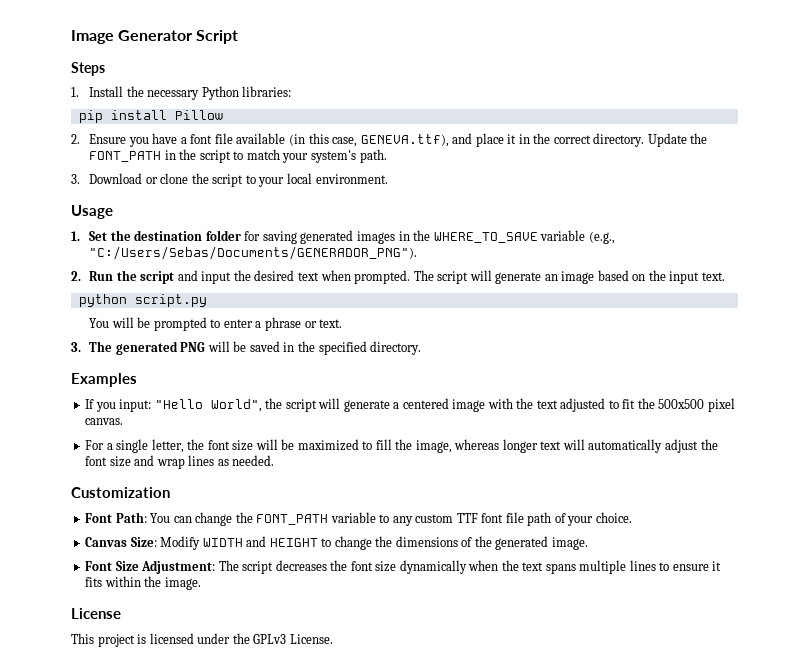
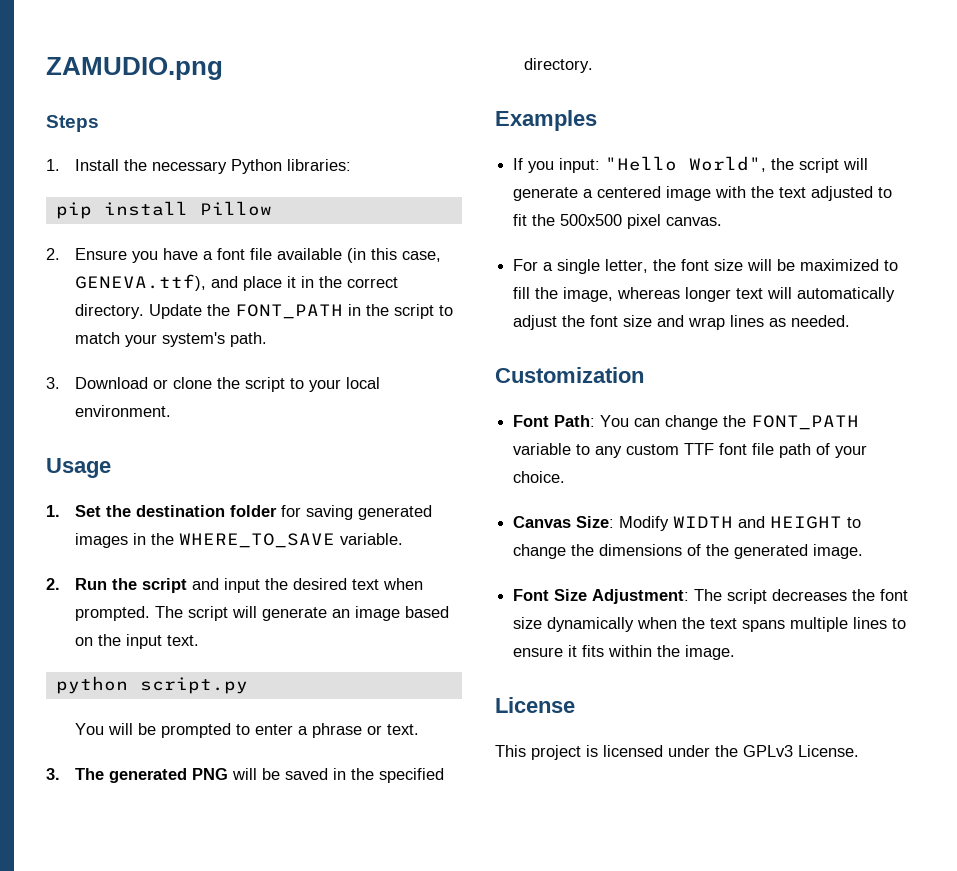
- Image Generator Script
+ ZAMUDIO.png
- 1. Set the destination folder for saving generated images in the WHERE_TO_SAVE variable (e.g., "C:/Users/Sebas/Documents/GENERADOR_PNG").
+ 1. Set the destination folder for saving generated images in the WHERE_TO_SAVE variable.

